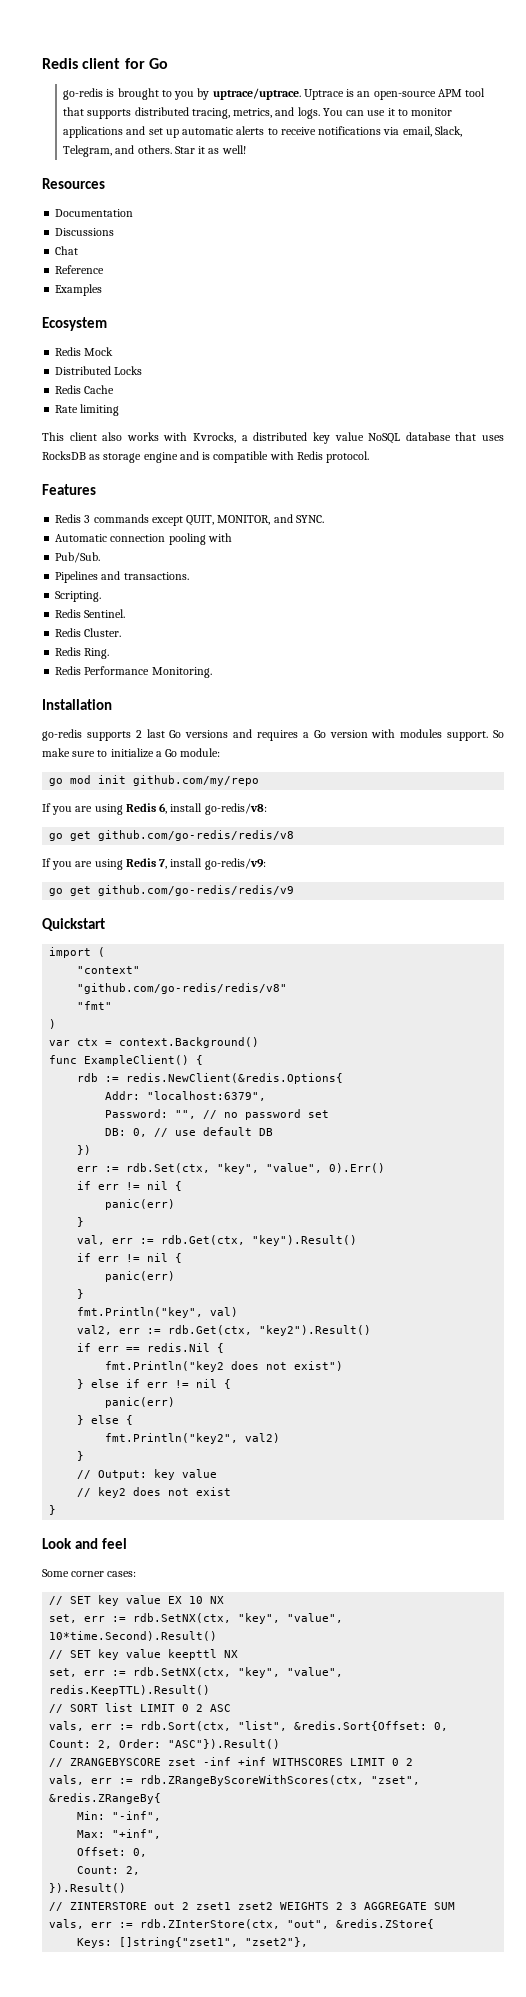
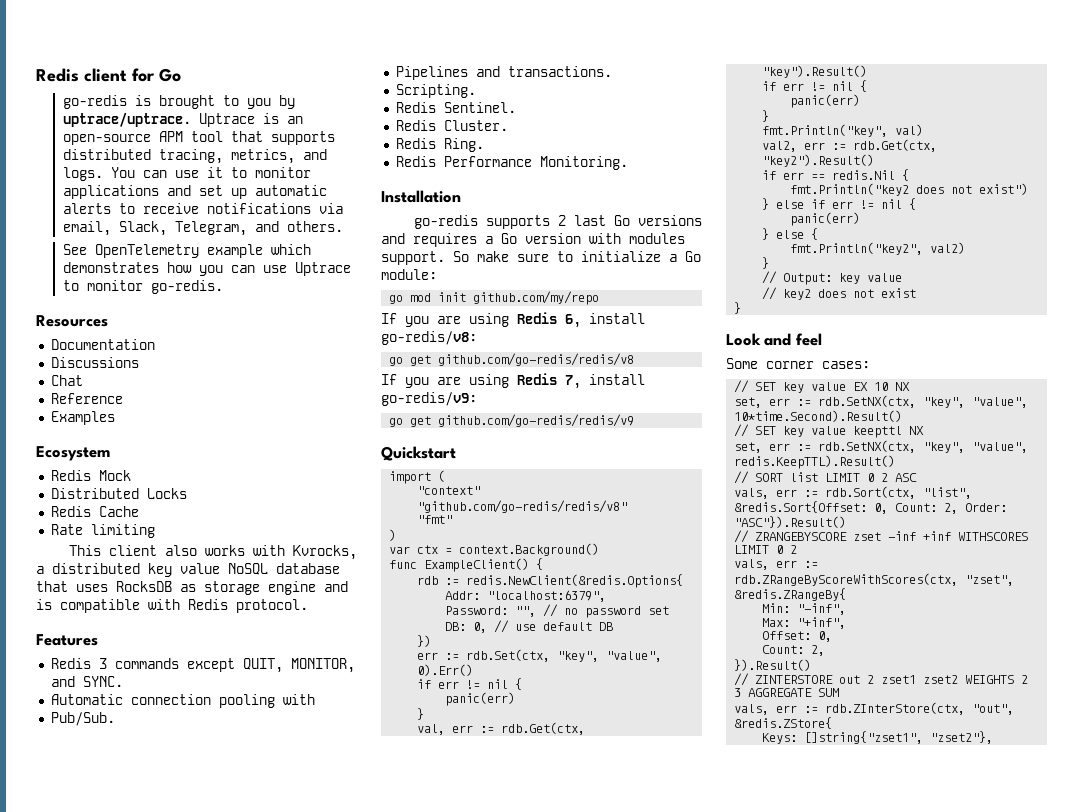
- You can use it to monitor applications and set up automatic alerts to receive notifications via email, Slack, Telegram, and others. Star it as well!
+ You can use it to monitor applications and set up automatic alerts to receive notifications via email, Slack, Telegram, and others.
+ See OpenTelemetry example which demonstrates how you can use Uptrace to monitor go-redis.

